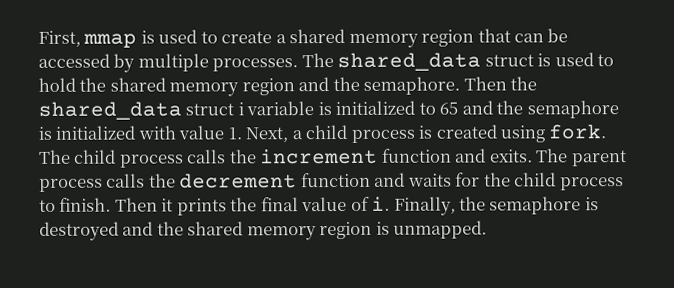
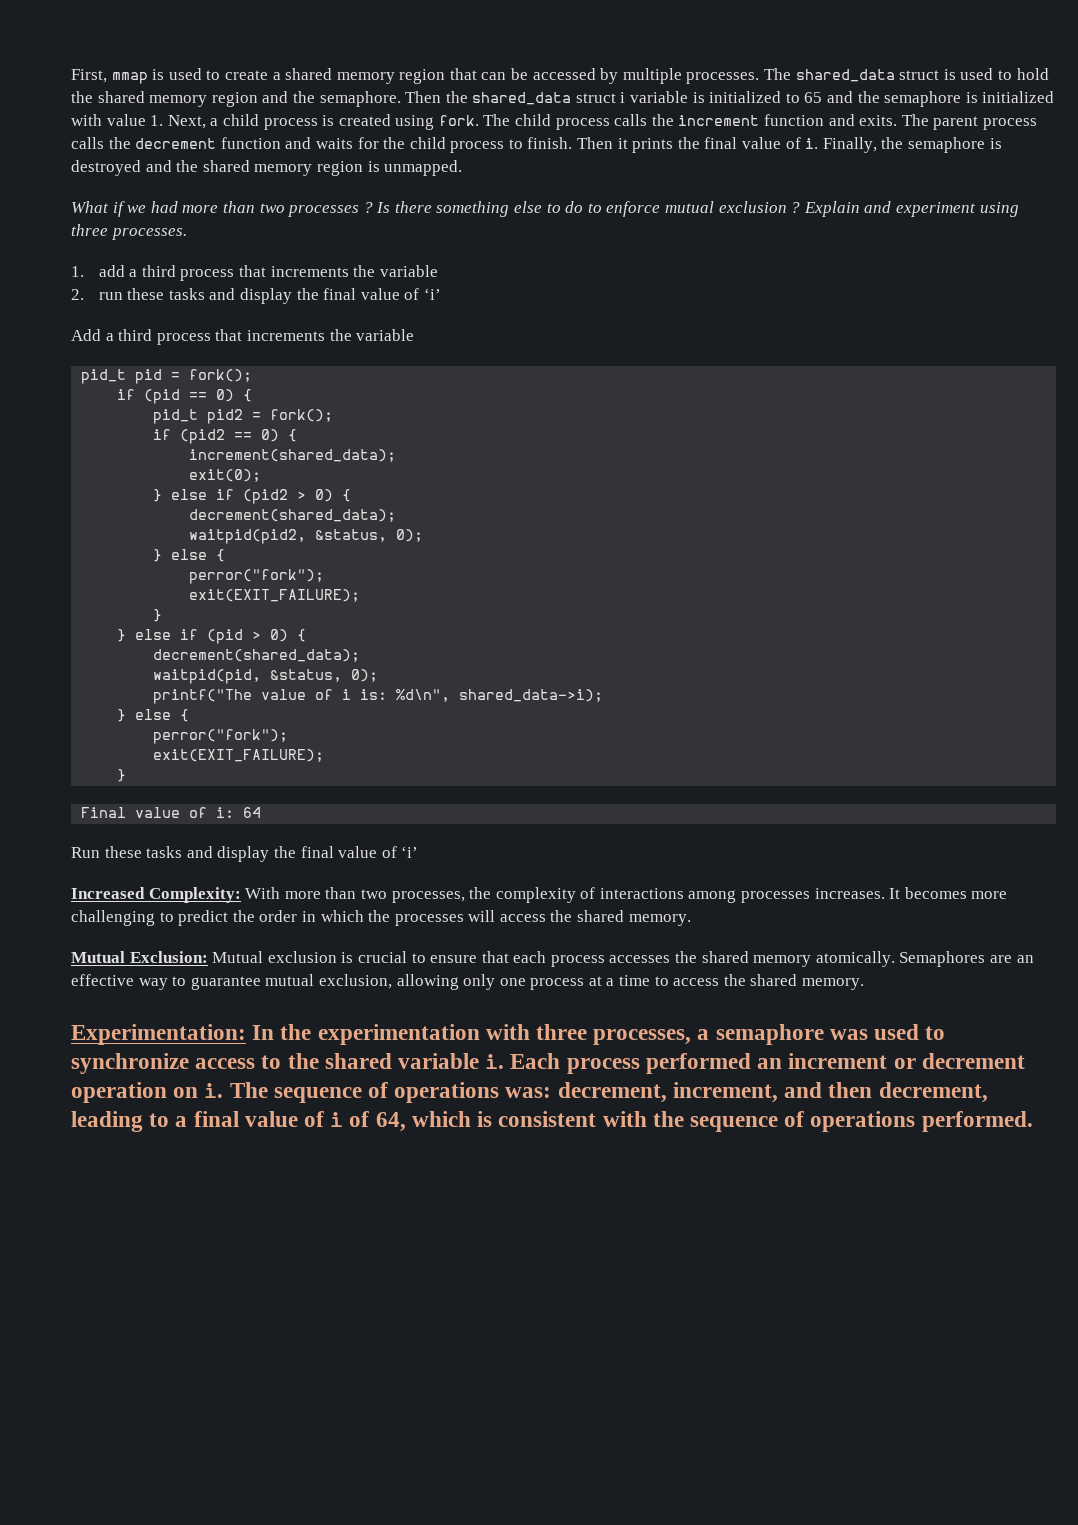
+ What if we had more than two processes ? Is there something else to do to enforce mutual exclusion ? Explain and experiment using three processes.
+ 1. add a third process that increments the variable
+ 2. run these tasks and display the final value of ‘i’
+ Add a third process that increments the variable
+ pid_t pid = fork();
+ if (pid == 0) {
+ pid_t pid2 = fork();
+ if (pid2 == 0) {
+ increment(shared_data);
+ exit(0);
+ } else if (pid2 > 0) {
+ decrement(shared_data);
+ waitpid(pid2, &status, 0);
+ } else {
+ perror("fork");
+ exit(EXIT_FAILURE);
+ }
+ } else if (pid > 0) {
+ decrement(shared_data);
+ waitpid(pid, &status, 0);
+ printf("The value of i is: %d\n", shared_data->i);
+ } else {
+ perror("fork");
+ exit(EXIT_FAILURE);
+ }
+ Final value of i: 64
+ Run these tasks and display the final value of ‘i’
+ Increased Complexity: With more than two processes, the complexity of interactions among processes increases. It becomes more challenging to predict the order in which the processes will access the shared memory.
+ Mutual Exclusion: Mutual exclusion is crucial to ensure that each process accesses the shared memory atomically. Semaphores are an effective way to guarantee mutual exclusion, allowing only one process at a time to access the shared memory.
+ Experimentation: In the experimentation with three processes, a semaphore was used to synchronize access to the shared variable i. Each process performed an increment or decrement operation on i. The sequence of operations was: decrement, increment, and then decrement, leading to a final value of i of 64, which is consistent with the sequence of operations performed.

